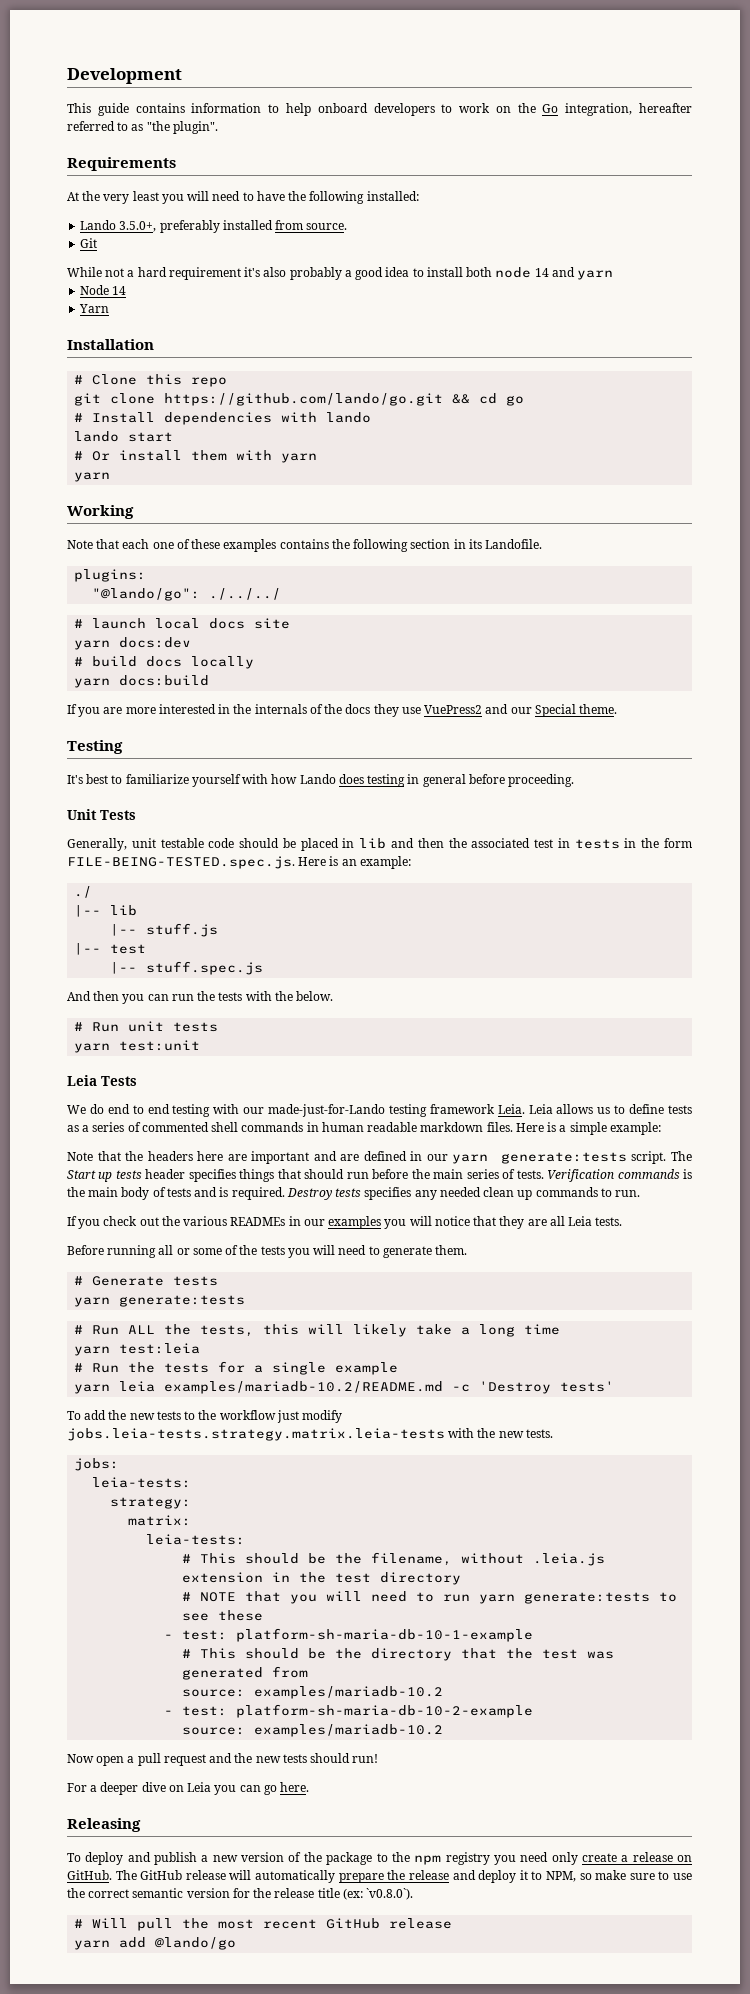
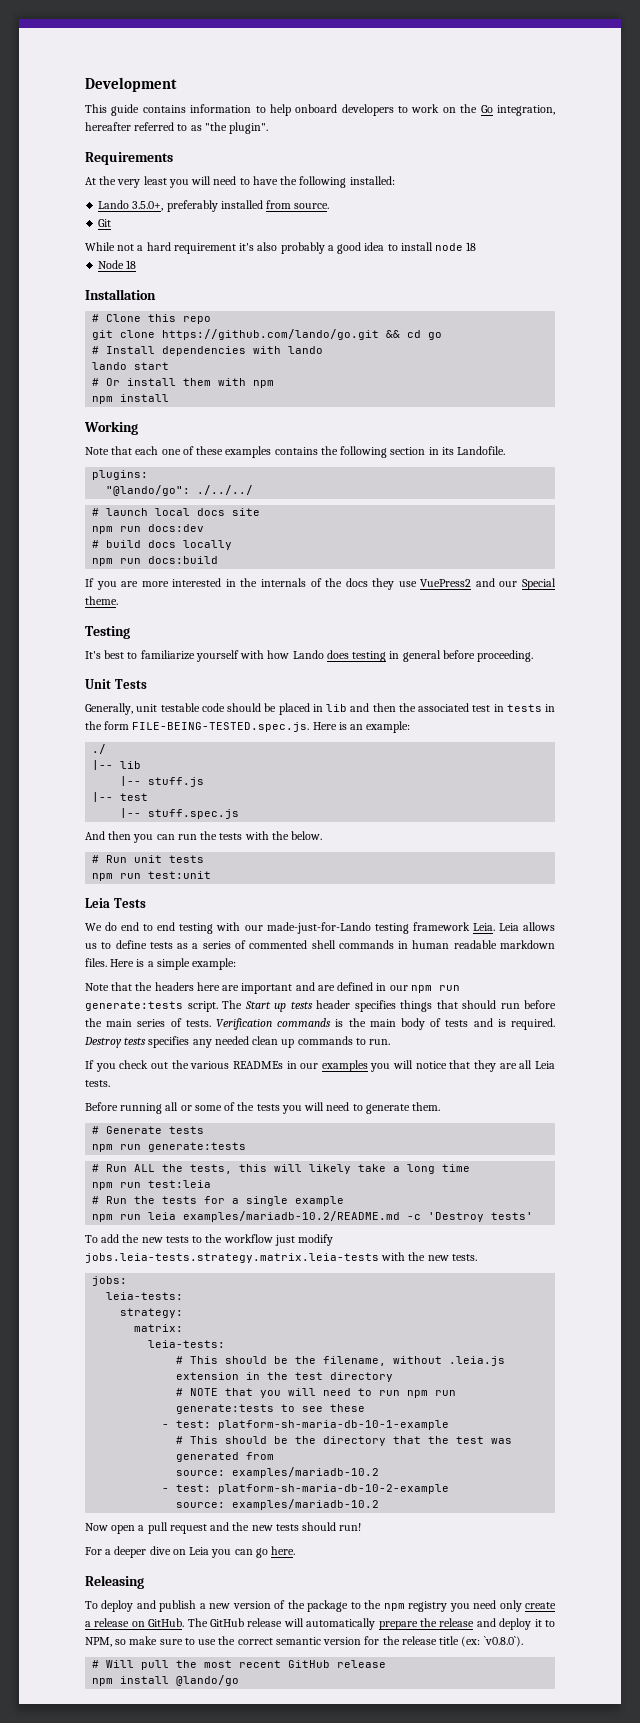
- While not a hard requirement it's also probably a good idea to install both node 14 and yarn
+ While not a hard requirement it's also probably a good idea to install node 18
- Node 14
- Yarn
+ Node 18
- # Or install them with yarn
- yarn
+ # Or install them with npm
+ npm install
- yarn docs:dev
+ npm run docs:dev
- yarn docs:build
+ npm run docs:build
- yarn test:unit
+ npm run test:unit
- Note that the headers here are important and are defined in our yarn generate:tests script.
+ Note that the headers here are important and are defined in our npm run generate:tests script.
  # Generate tests
- yarn generate:tests
+ npm run generate:tests
- yarn test:leia
+ npm run test:leia
- yarn leia examples/mariadb-10.2/README.md -c 'Destroy tests'
+ npm run leia examples/mariadb-10.2/README.md -c 'Destroy tests'
- # NOTE that you will need to run yarn generate:tests to see these
+ # NOTE that you will need to run npm run generate:tests to see these
- yarn add @lando/go
+ npm install @lando/go

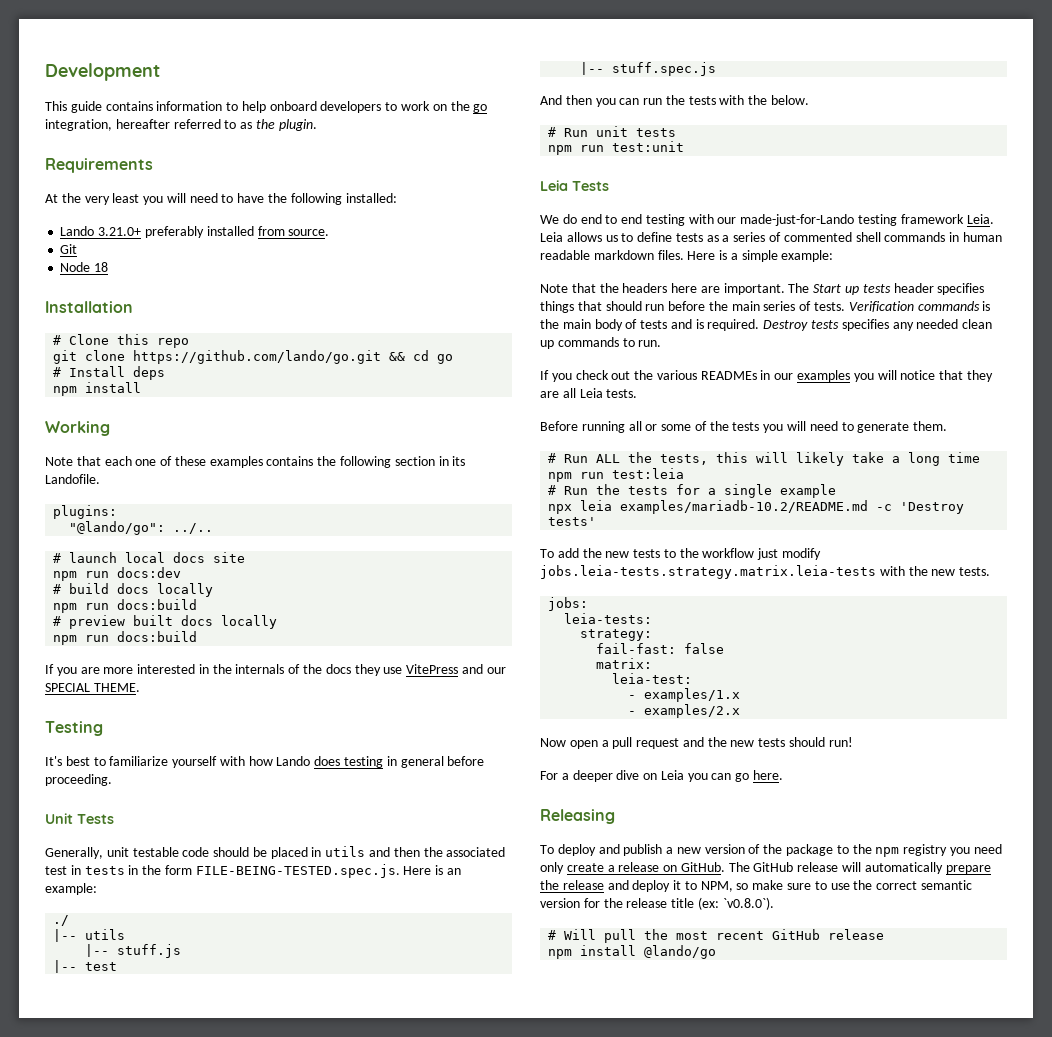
- This guide contains information to help onboard developers to work on the Go integration, hereafter referred to as "the plugin".
+ This guide contains information to help onboard developers to work on the go integration, hereafter referred to as the plugin.
- Lando 3.5.0+, preferably installed from source.
+ Lando 3.21.0+ preferably installed from source.
- While not a hard requirement it's also probably a good idea to install node 18
- # Install dependencies with lando
- lando start
- # Or install them with npm
+ # Install deps
- "@lando/go": ./../../
+ "@lando/go": ../..
+ # preview built docs locally
+ npm run docs:build
- If you are more interested in the internals of the docs they use VuePress2 and our Special theme.
+ If you are more interested in the internals of the docs they use VitePress and our SPECIAL THEME.
- Generally, unit testable code should be placed in lib and then the associated test in tests in the form FILE-BEING-TESTED.spec.js. Here is an example:
+ Generally, unit testable code should be placed in utils and then the associated test in tests in the form FILE-BEING-TESTED.spec.js. Here is an example:
- |-- lib
+ |-- utils
- Note that the headers here are important and are defined in our npm run generate:tests script.
+ Note that the headers here are important.
- # Generate tests
- npm run generate:tests
- npm run leia examples/mariadb-10.2/README.md -c 'Destroy tests'
+ npx leia examples/mariadb-10.2/README.md -c 'Destroy tests'
+ fail-fast: false
  matrix:
- leia-tests:
- # This should be the filename, without .leia.js extension in the test directory
- # NOTE that you will need to run npm run generate:tests to see these
- - test: platform-sh-maria-db-10-1-example
- # This should be the directory that the test was generated from
- source: examples/mariadb-10.2
- - test: platform-sh-maria-db-10-2-example
- source: examples/mariadb-10.2
+ leia-test:
+ - examples/1.x
+ - examples/2.x

